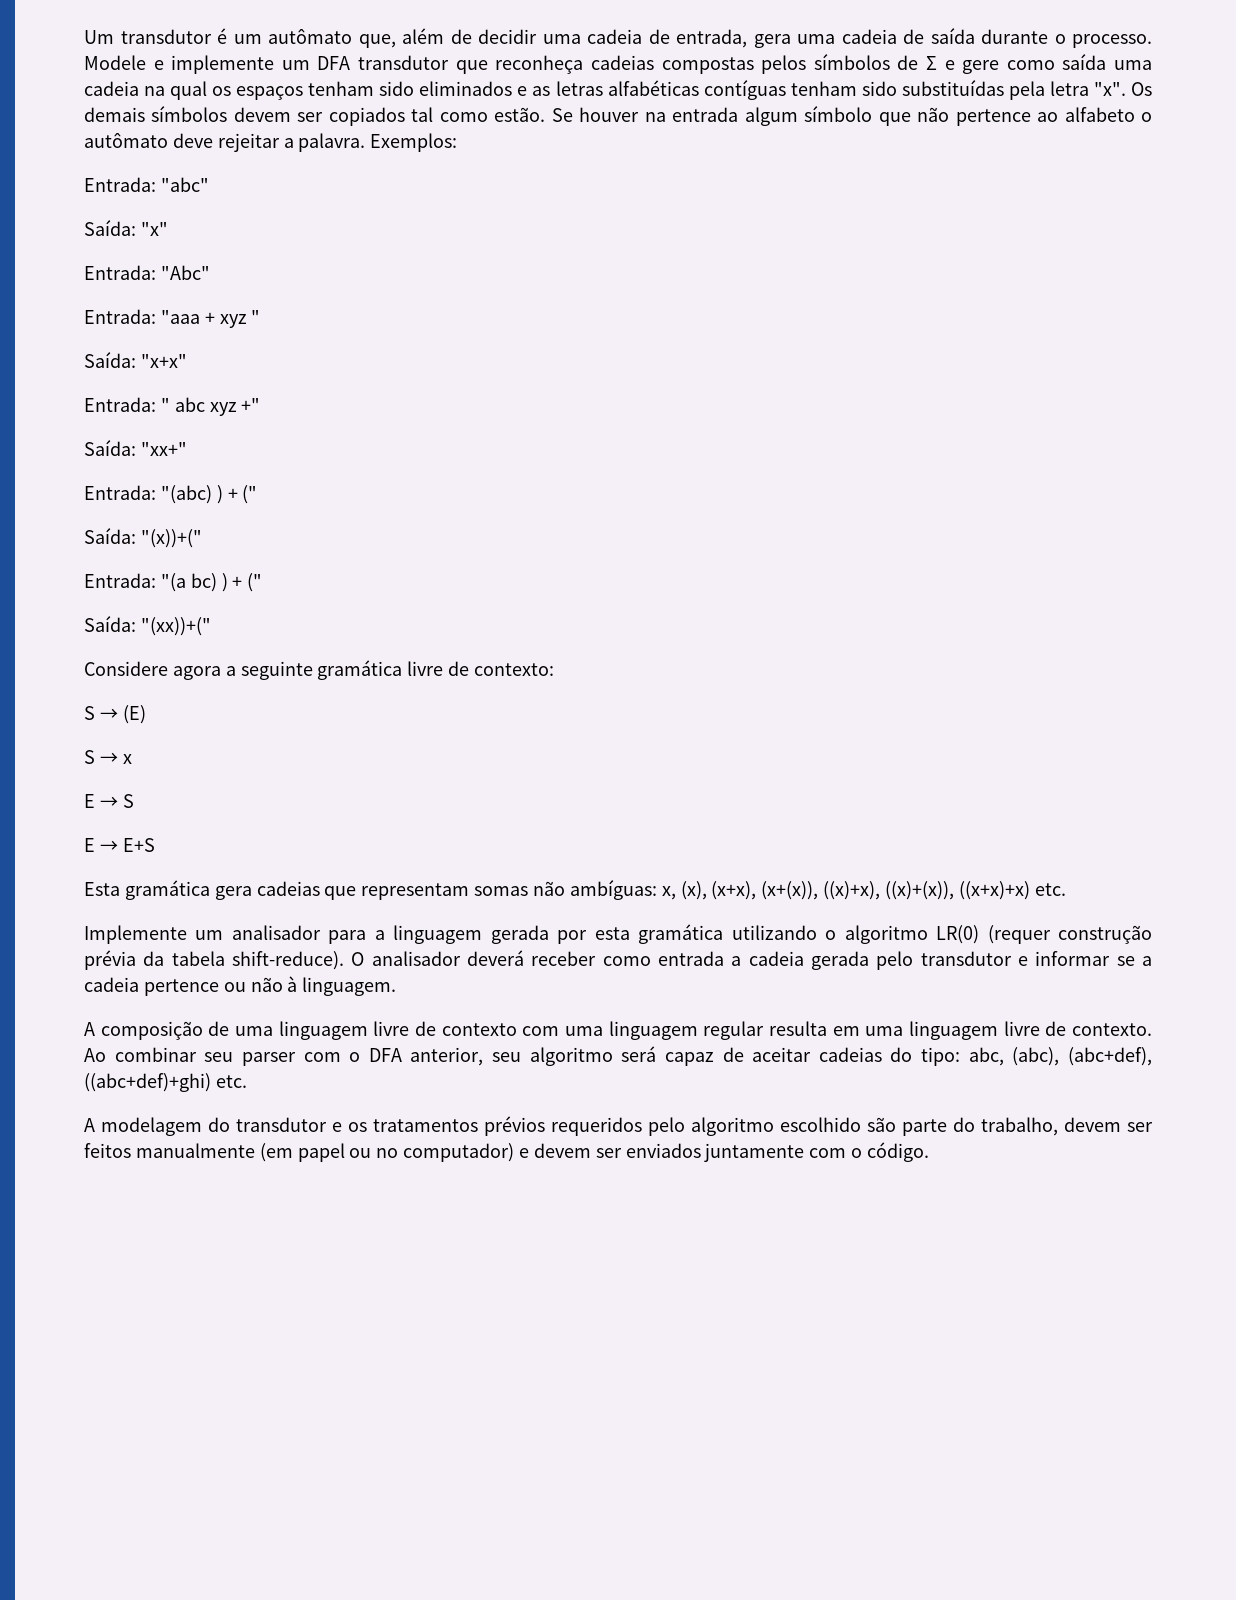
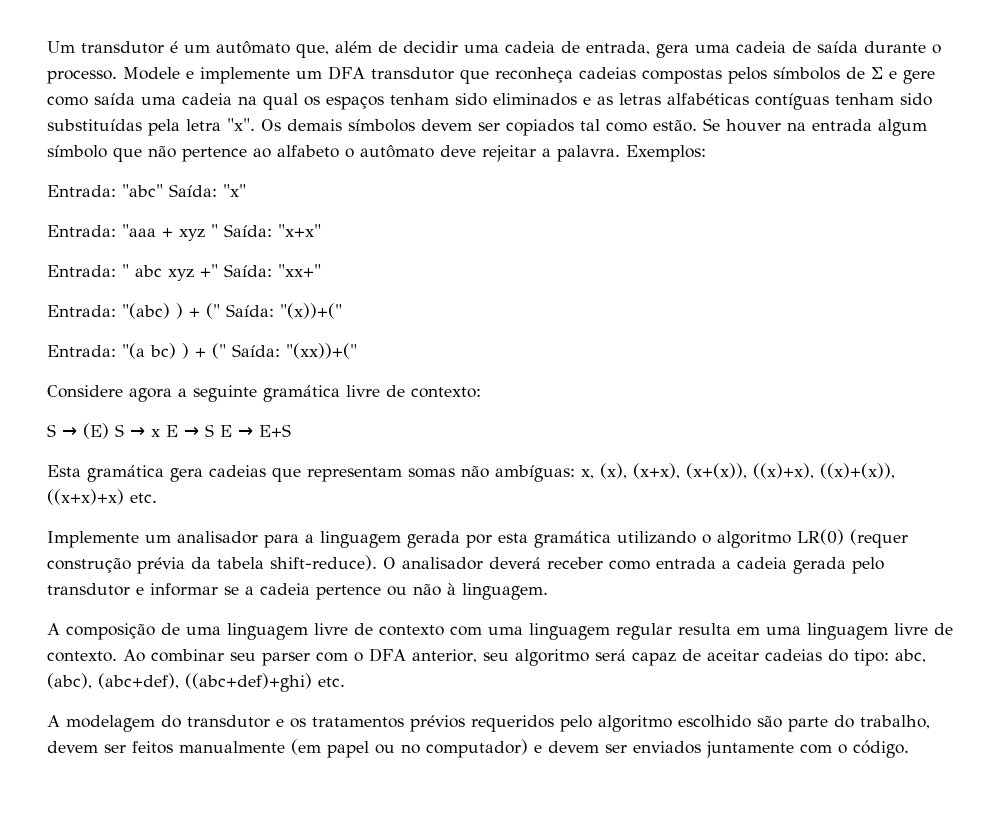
- Entrada: "abc"
- Saída: "x"
+ Entrada: "abc" Saída: "x"
- Entrada: "Abc"
- Entrada: "aaa + xyz "
- Saída: "x+x"
+ Entrada: "aaa + xyz " Saída: "x+x"
- Entrada: " abc xyz +"
- Saída: "xx+"
+ Entrada: " abc xyz +" Saída: "xx+"
- Entrada: "(abc) ) + ("
- Saída: "(x))+("
+ Entrada: "(abc) ) + (" Saída: "(x))+("
- Entrada: "(a bc) ) + ("
- Saída: "(xx))+("
+ Entrada: "(a bc) ) + (" Saída: "(xx))+("
- S → (E)
- S → x
- E → S
- E → E+S
+ S → (E) S → x E → S E → E+S

